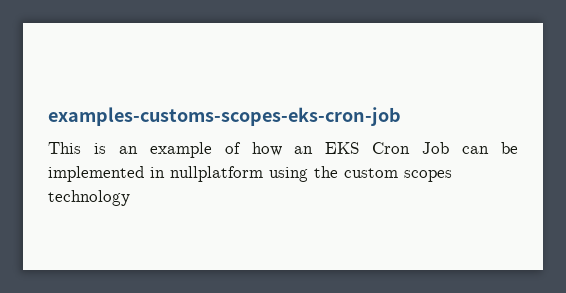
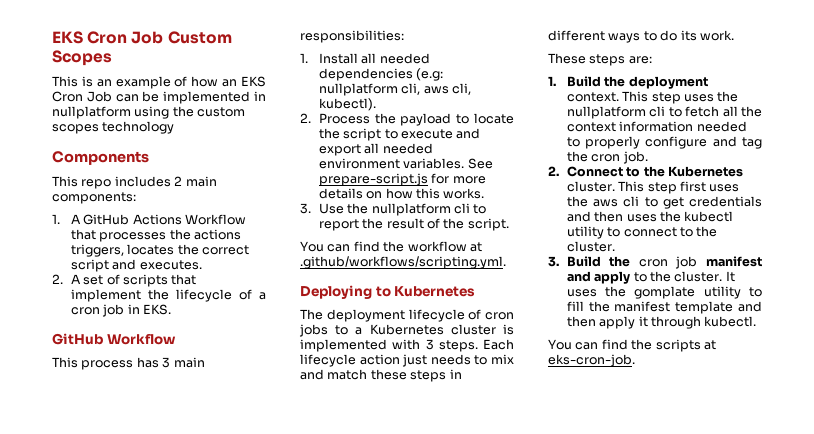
- examples-customs-scopes-eks-cron-job
+ EKS Cron Job Custom Scopes
+ Components
+ This repo includes 2 main components:
+ 1. A GitHub Actions Workflow that processes the actions triggers, locates the correct script and executes.
+ 2. A set of scripts that implement the lifecycle of a cron job in EKS.
+ GitHub Workflow
+ This process has 3 main responsibilities:
+ 1. Install all needed dependencies (e.g: nullplatform cli, aws cli, kubectl).
+ 2. Process the payload to locate the script to execute and export all needed environment variables. See prepare-script.js for more details on how this works.
+ 3. Use the nullplatform cli to report the result of the script.
+ You can find the workflow at .github/workflows/scripting.yml.
+ Deploying to Kubernetes
+ The deployment lifecycle of cron jobs to a Kubernetes cluster is implemented with 3 steps. Each lifecycle action just needs to mix and match these steps in different ways to do its work.
+ These steps are:
+ 1. Build the deployment context. This step uses the nullplatform cli to fetch all the context information needed to properly configure and tag the cron job.
+ 2. Connect to the Kubernetes cluster. This step first uses the aws cli to get credentials and then uses the kubectl utility to connect to the cluster.
+ 3. Build the cron job manifest and apply to the cluster. It uses the gomplate utility to fill the manifest template and then apply it through kubectl.
+ You can find the scripts at eks-cron-job.

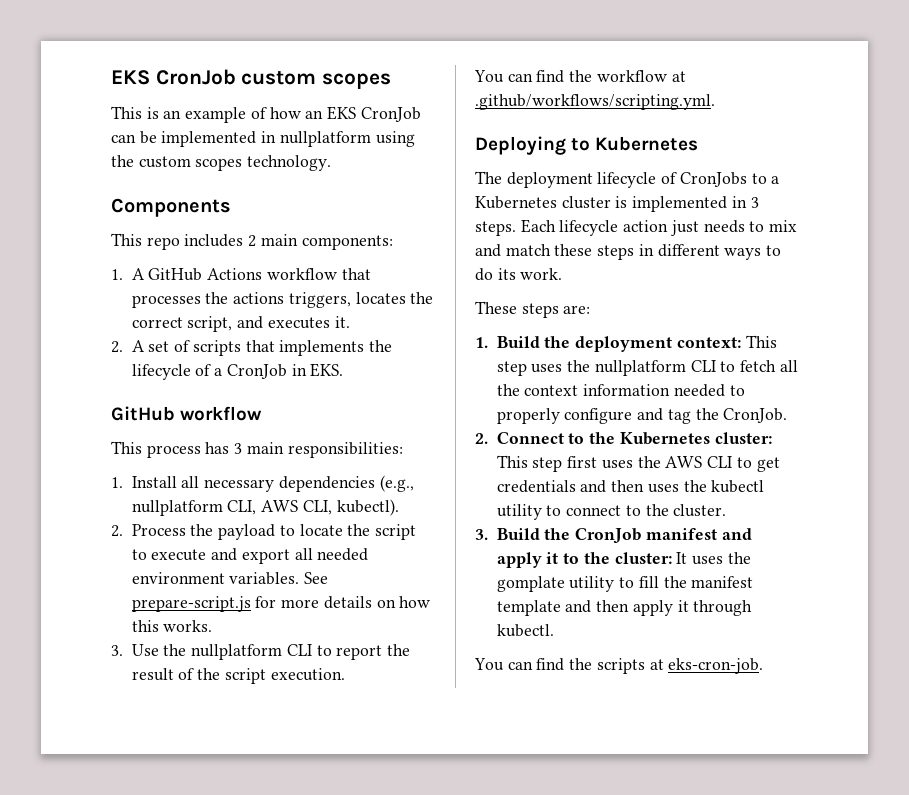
- EKS Cron Job Custom Scopes
+ EKS CronJob custom scopes
- This is an example of how an EKS Cron Job can be implemented in nullplatform using the custom scopes technology
+ This is an example of how an EKS CronJob can be implemented in nullplatform using the custom scopes technology.
- 1. A GitHub Actions Workflow that processes the actions triggers, locates the correct script and executes.
+ 1. A GitHub Actions workflow that processes the actions triggers, locates the correct script, and executes it.
- 2. A set of scripts that implement the lifecycle of a cron job in EKS.
+ 2. A set of scripts that implements the lifecycle of a CronJob in EKS.
- GitHub Workflow
+ GitHub workflow
- 1. Install all needed dependencies (e.g: nullplatform cli, aws cli, kubectl).
+ 1. Install all necessary dependencies (e.g., nullplatform CLI, AWS CLI, kubectl).
- 3. Use the nullplatform cli to report the result of the script.
+ 3. Use the nullplatform CLI to report the result of the script execution.
- The deployment lifecycle of cron jobs to a Kubernetes cluster is implemented with 3 steps.
+ The deployment lifecycle of CronJobs to a Kubernetes cluster is implemented in 3 steps.
- 1. Build the deployment context. This step uses the nullplatform cli to fetch all the context information needed to properly configure and tag the cron job.
+ 1. Build the deployment context: This step uses the nullplatform CLI to fetch all the context information needed to properly configure and tag the CronJob.
- 2. Connect to the Kubernetes cluster. This step first uses the aws cli to get credentials and then uses the kubectl utility to connect to the cluster.
+ 2. Connect to the Kubernetes cluster: This step first uses the AWS CLI to get credentials and then uses the kubectl utility to connect to the cluster.
- 3. Build the cron job manifest and apply to the cluster. It uses the gomplate utility to fill the manifest template and then apply it through kubectl.
+ 3. Build the CronJob manifest and apply it to the cluster: It uses the gomplate utility to fill the manifest template and then apply it through kubectl.

